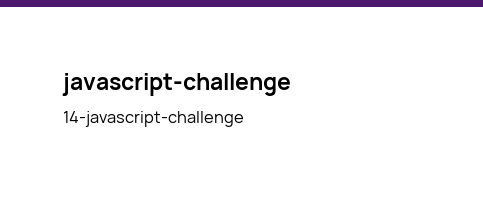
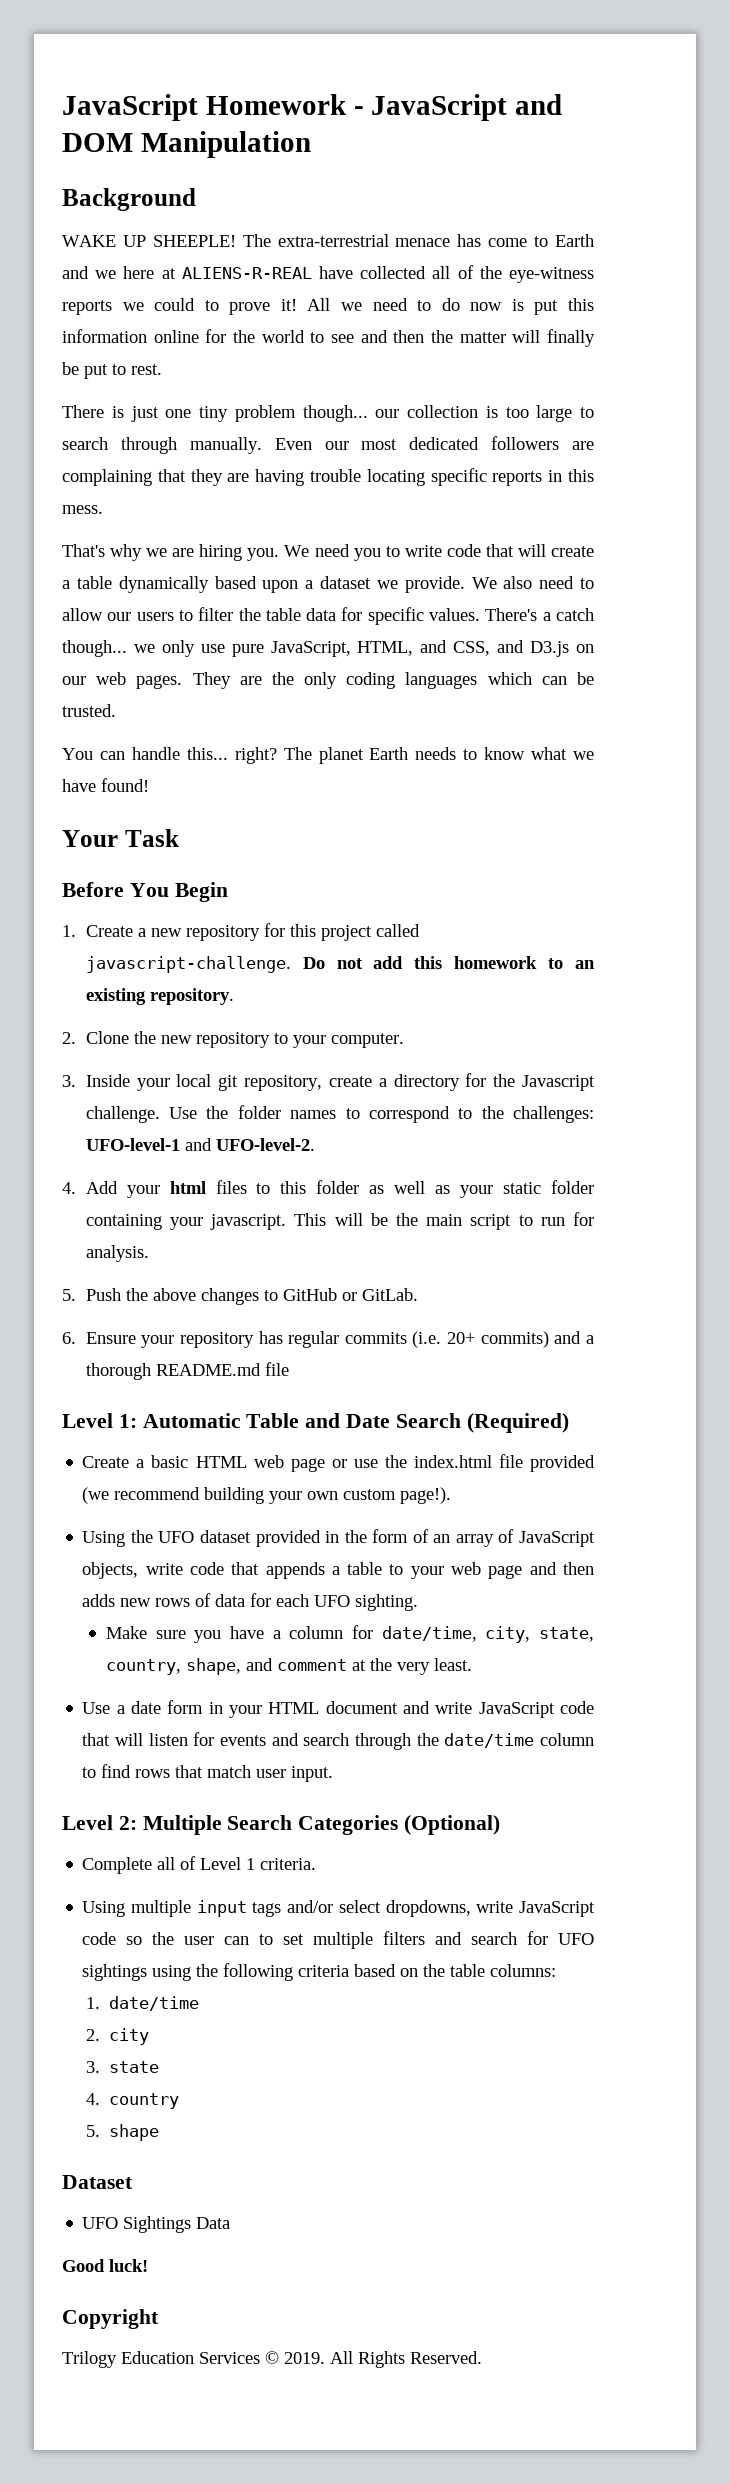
- javascript-challenge
- 14-javascript-challenge
+ JavaScript Homework - JavaScript and DOM Manipulation
+ Background
+ WAKE UP SHEEPLE! The extra-terrestrial menace has come to Earth and we here at ALIENS-R-REAL have collected all of the eye-witness reports we could to prove it! All we need to do now is put this information online for the world to see and then the matter will finally be put to rest.
+ There is just one tiny problem though... our collection is too large to search through manually. Even our most dedicated followers are complaining that they are having trouble locating specific reports in this mess.
+ That's why we are hiring you. We need you to write code that will create a table dynamically based upon a dataset we provide. We also need to allow our users to filter the table data for specific values. There's a catch though... we only use pure JavaScript, HTML, and CSS, and D3.js on our web pages. They are the only coding languages which can be trusted.
+ You can handle this... right? The planet Earth needs to know what we have found!
+ Your Task
+ Before You Begin
+ 1. Create a new repository for this project called javascript-challenge. Do not add this homework to an existing repository.
+ 2. Clone the new repository to your computer.
+ 3. Inside your local git repository, create a directory for the Javascript challenge. Use the folder names to correspond to the challenges: UFO-level-1 and UFO-level-2.
+ 4. Add your html files to this folder as well as your static folder containing your javascript. This will be the main script to run for analysis.
+ 5. Push the above changes to GitHub or GitLab.
+ 6. Ensure your repository has regular commits (i.e. 20+ commits) and a thorough README.md file
+ Level 1: Automatic Table and Date Search (Required)
+ Create a basic HTML web page or use the index.html file provided (we recommend building your own custom page!).
+ Using the UFO dataset provided in the form of an array of JavaScript objects, write code that appends a table to your web page and then adds new rows of data for each UFO sighting.
+ Make sure you have a column for date/time, city, state, country, shape, and comment at the very least.
+ Use a date form in your HTML document and write JavaScript code that will listen for events and search through the date/time column to find rows that match user input.
+ Level 2: Multiple Search Categories (Optional)
+ Complete all of Level 1 criteria.
+ Using multiple input tags and/or select dropdowns, write JavaScript code so the user can to set multiple filters and search for UFO sightings using the following criteria based on the table columns:
+ 1. date/time
+ 2. city
+ 3. state
+ 4. country
+ 5. shape
+ Dataset
+ UFO Sightings Data
+ Good luck!
+ Copyright
+ Trilogy Education Services © 2019. All Rights Reserved.

